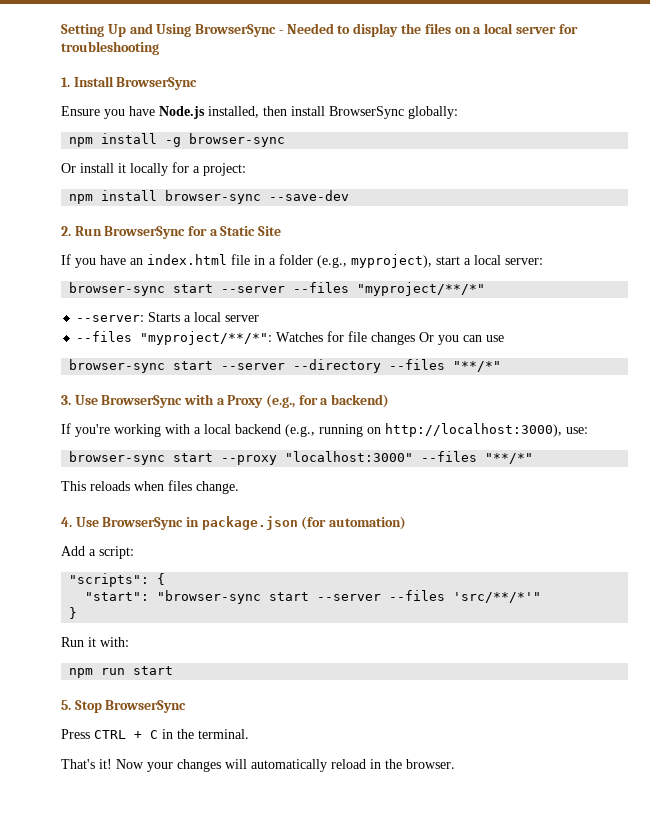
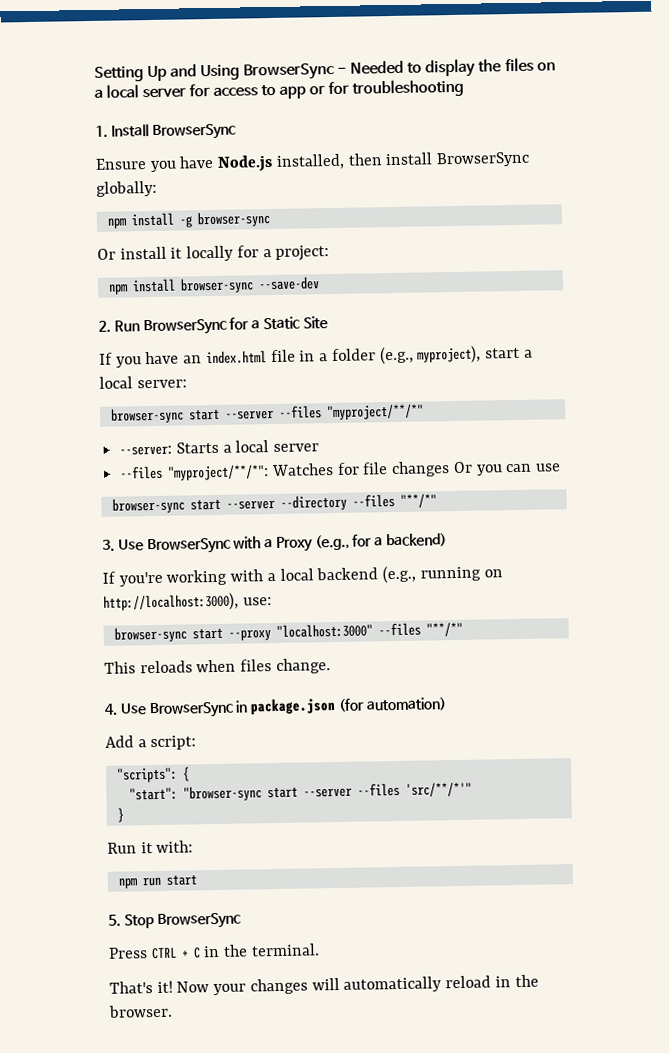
- Setting Up and Using BrowserSync - Needed to display the files on a local server for troubleshooting
+ Setting Up and Using BrowserSync - Needed to display the files on a local server for access to app or for troubleshooting

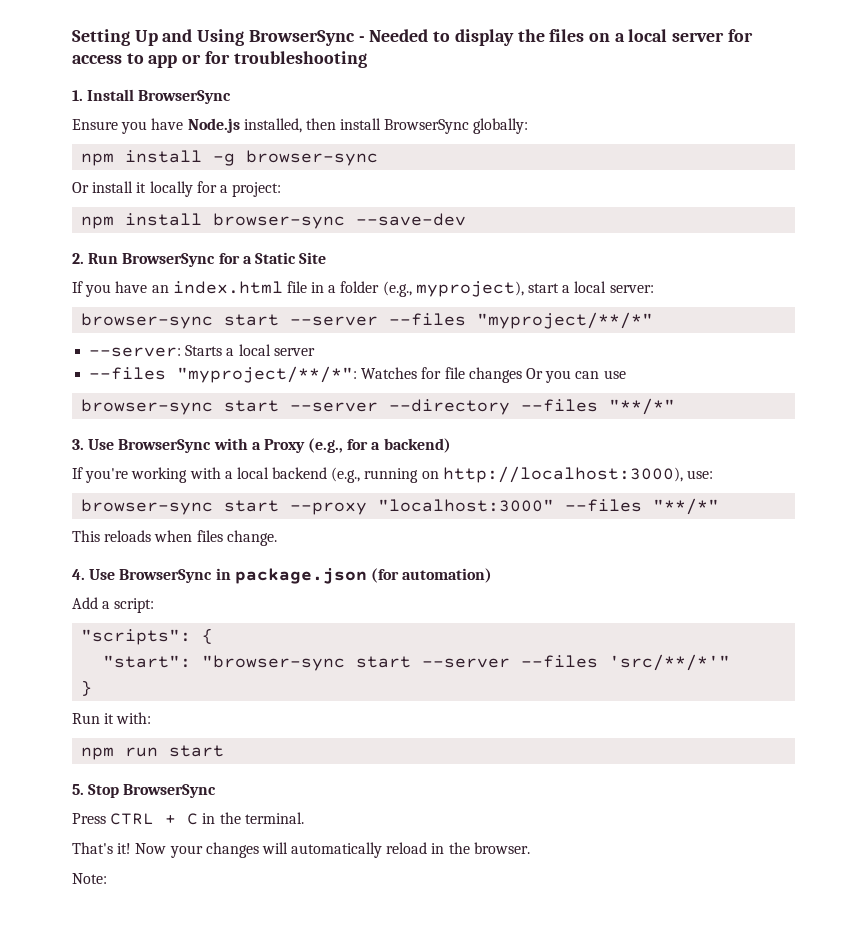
+ Note:

